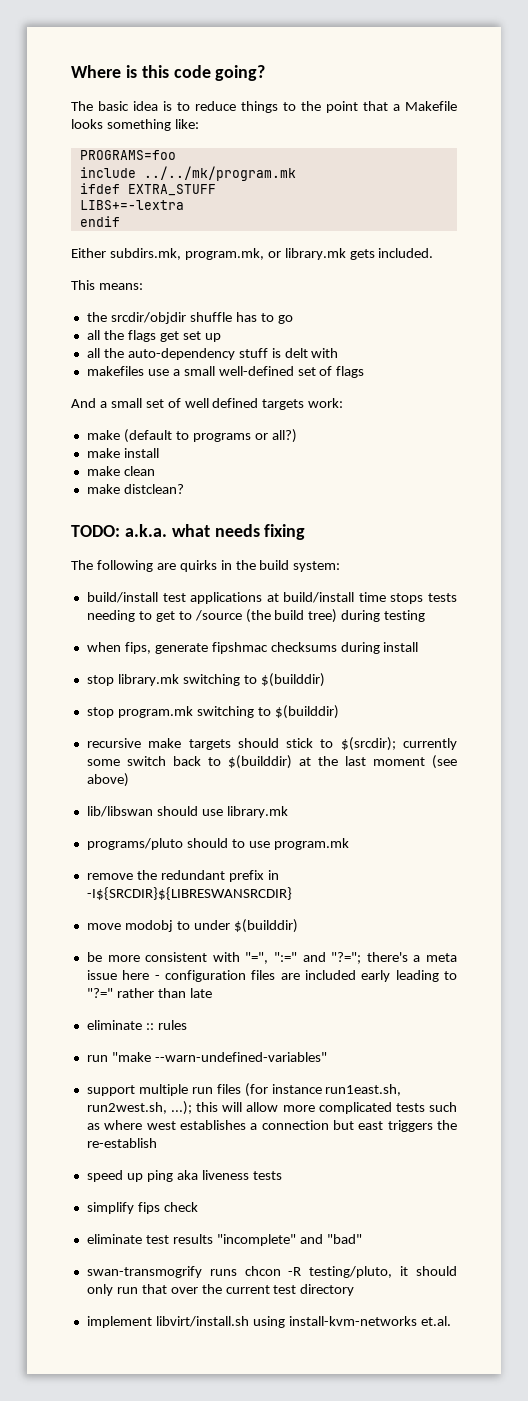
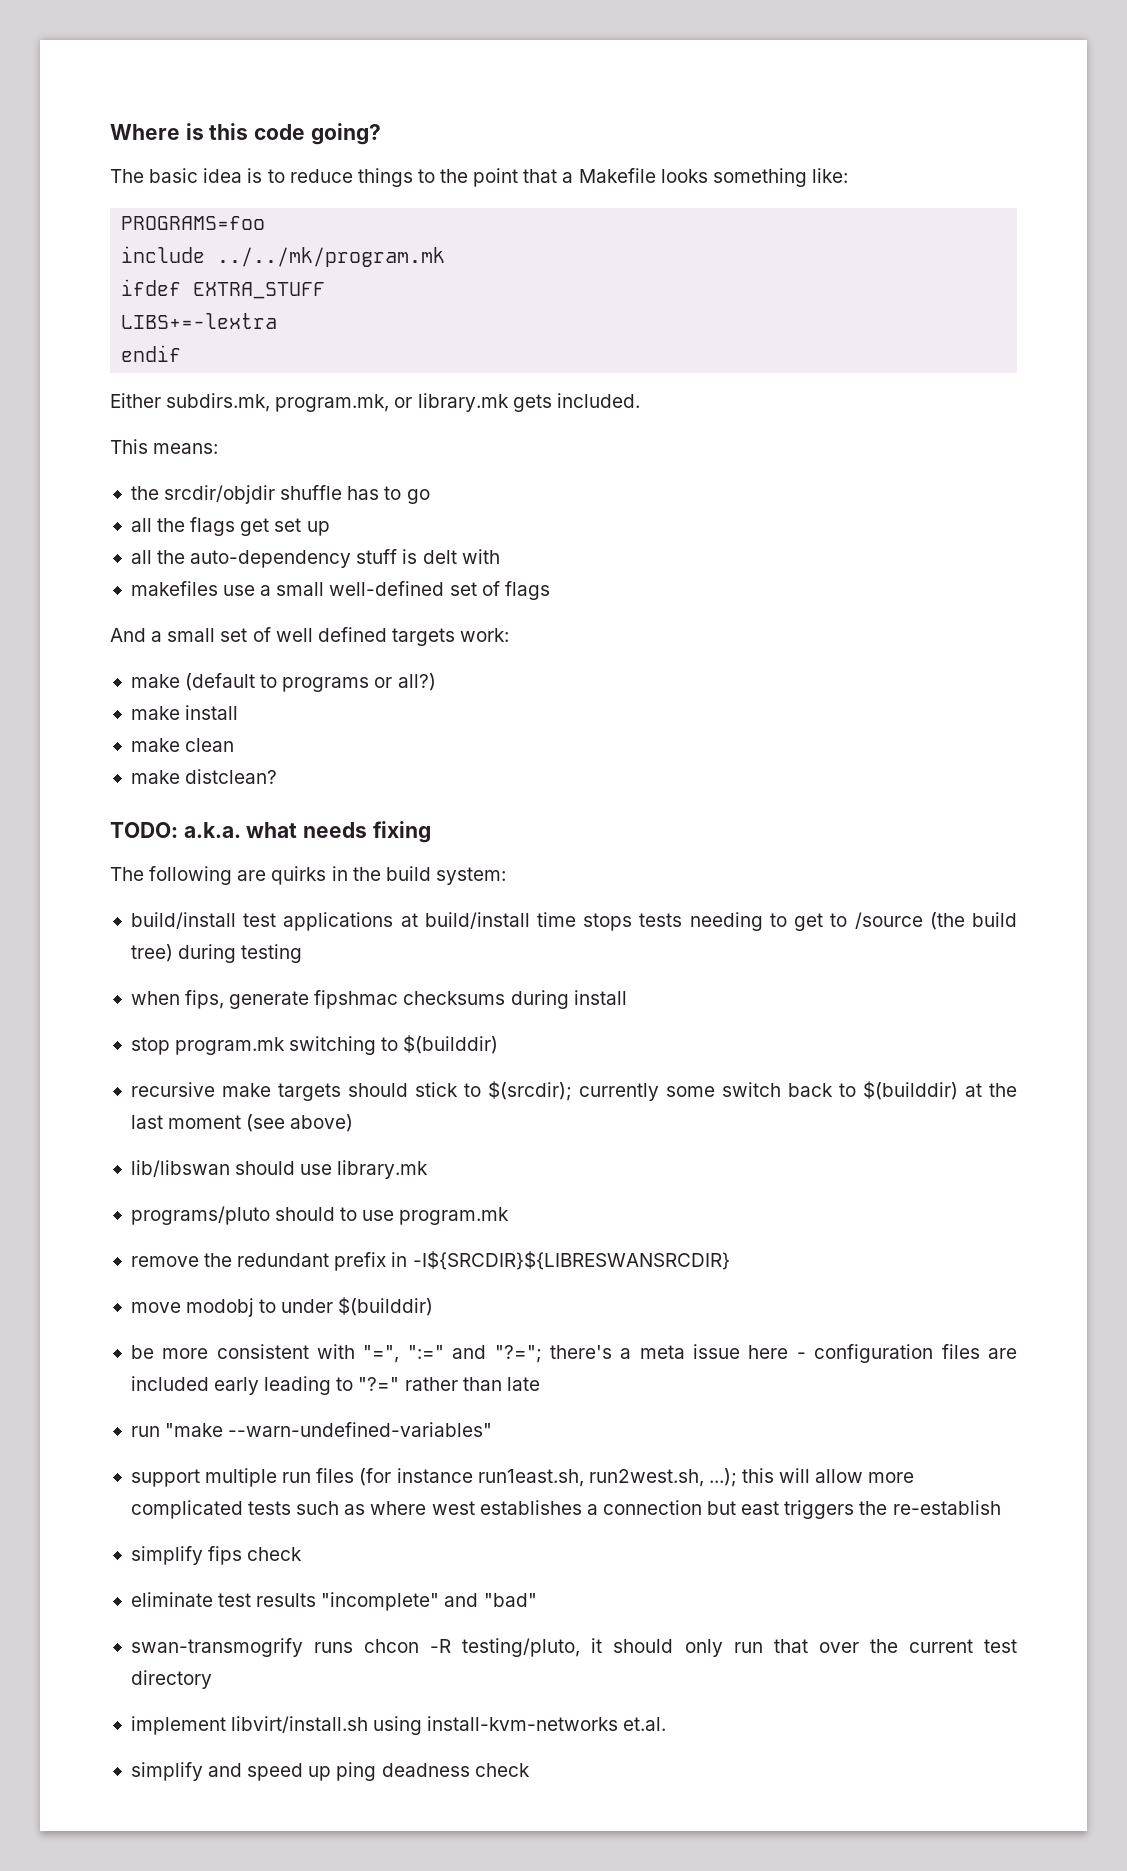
- stop library.mk switching to $(builddir)
- eliminate :: rules
- speed up ping aka liveness tests
+ simplify and speed up ping deadness check

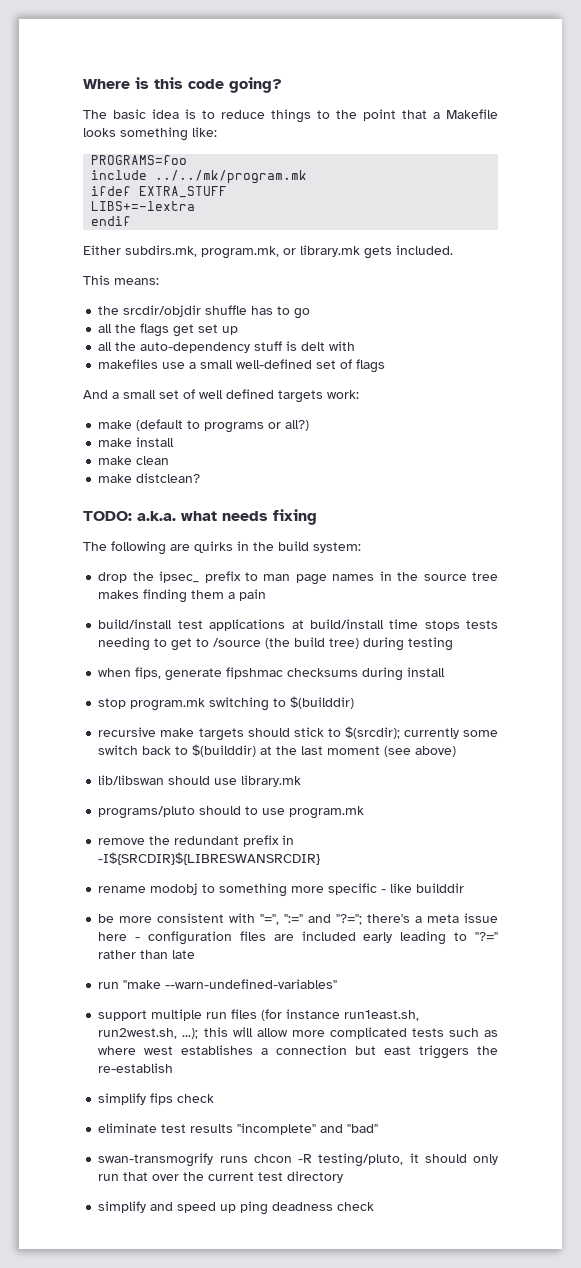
+ drop the ipsec_ prefix to man page names in the source tree makes finding them a pain
- move modobj to under $(builddir)
+ rename modobj to something more specific - like builddir
- implement libvirt/install.sh using install-kvm-networks et.al.

